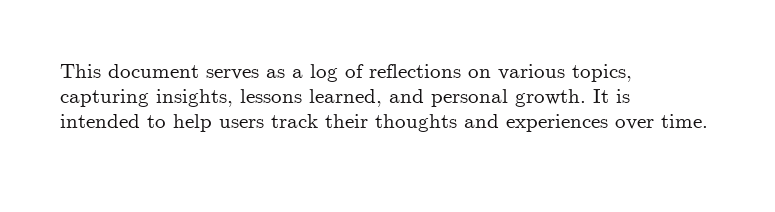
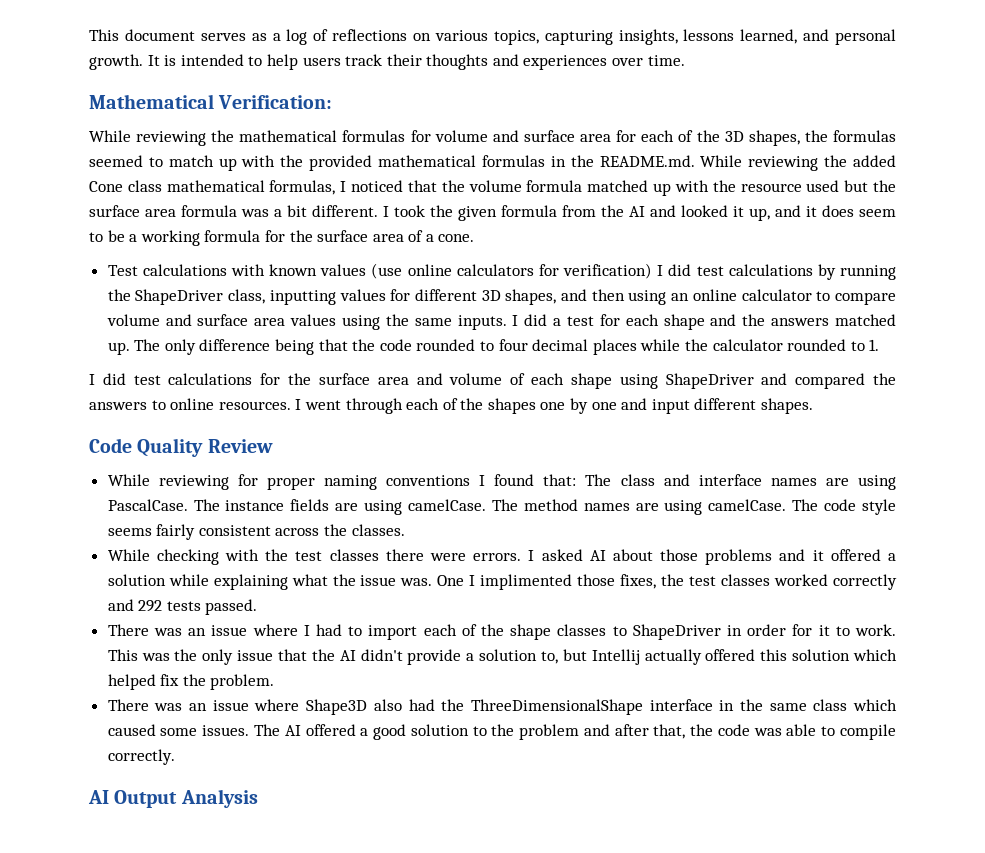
+ Mathematical Verification:
+ While reviewing the mathematical formulas for volume and surface area for each of the 3D shapes, the formulas seemed to match up with the provided mathematical formulas in the README.md. While reviewing the added Cone class mathematical formulas, I noticed that the volume formula matched up with the resource used but the surface area formula was a bit different. I took the given formula from the AI and looked it up, and it does seem to be a working formula for the surface area of a cone.
+ Test calculations with known values (use online calculators for verification) I did test calculations by running the ShapeDriver class, inputting values for different 3D shapes, and then using an online calculator to compare volume and surface area values using the same inputs. I did a test for each shape and the answers matched up. The only difference being that the code rounded to four decimal places while the calculator rounded to 1.
+ I did test calculations for the surface area and volume of each shape using ShapeDriver and compared the answers to online resources. I went through each of the shapes one by one and input different shapes.
+ Code Quality Review
+ While reviewing for proper naming conventions I found that: The class and interface names are using PascalCase. The instance fields are using camelCase. The method names are using camelCase. The code style seems fairly consistent across the classes.
+ While checking with the test classes there were errors. I asked AI about those problems and it offered a solution while explaining what the issue was. One I implimented those fixes, the test classes worked correctly and 292 tests passed.
+ There was an issue where I had to import each of the shape classes to ShapeDriver in order for it to work. This was the only issue that the AI didn't provide a solution to, but Intellij actually offered this solution which helped fix the problem.
+ There was an issue where Shape3D also had the ThreeDimensionalShape interface in the same class which caused some issues. The AI offered a good solution to the problem and after that, the code was able to compile correctly.
+ AI Output Analysis

